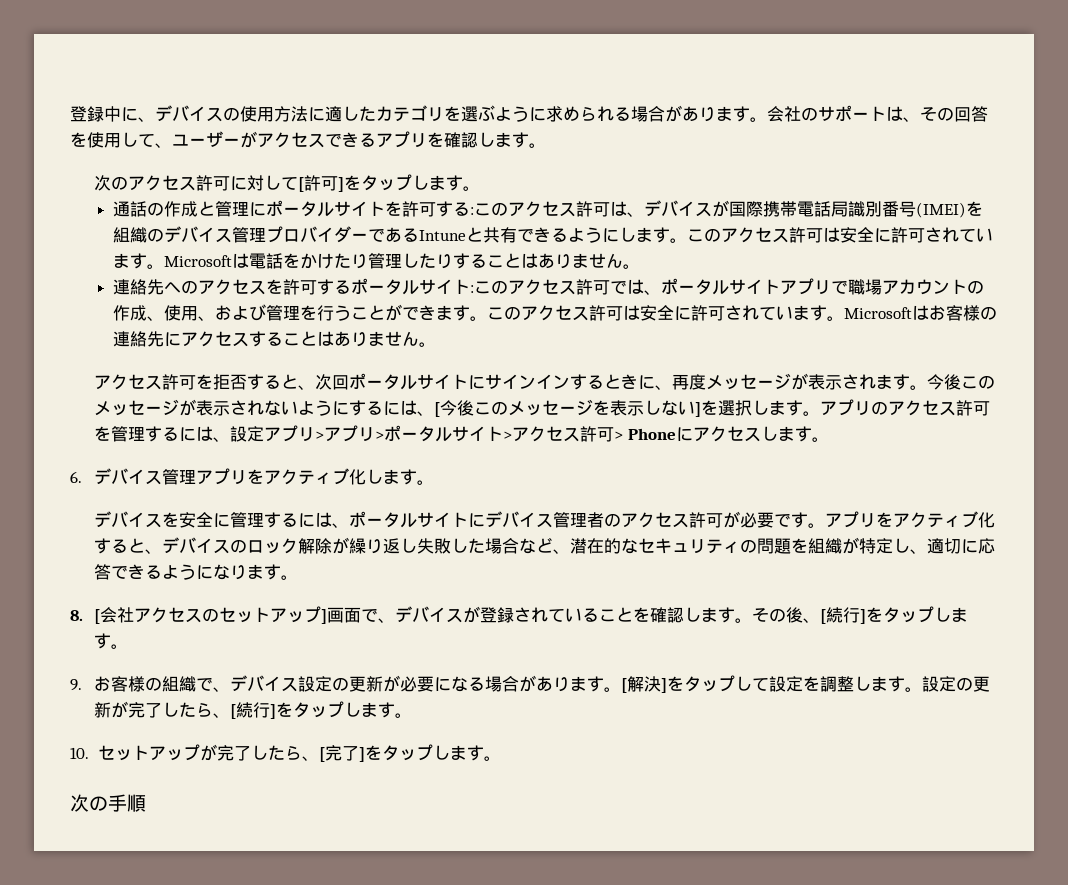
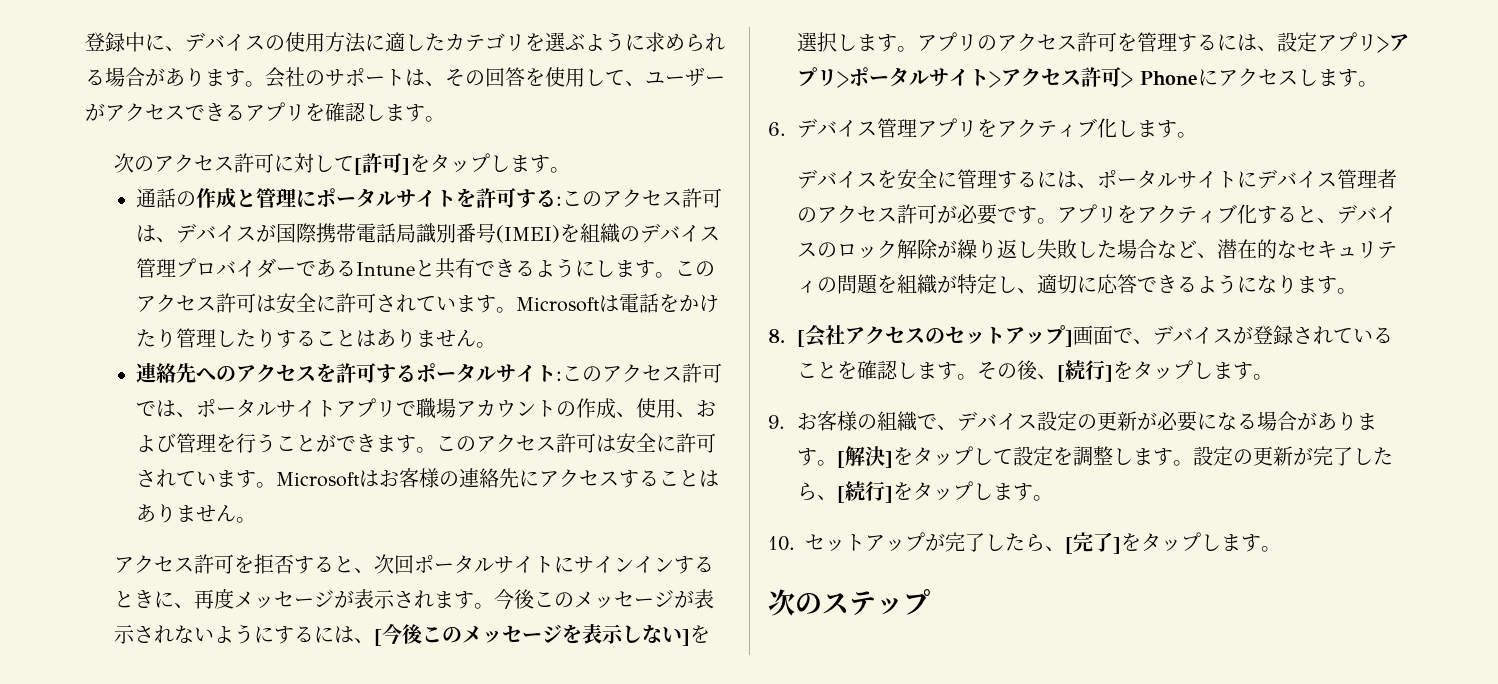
- 次の手順
+ 次のステップ

